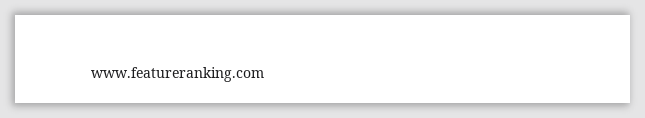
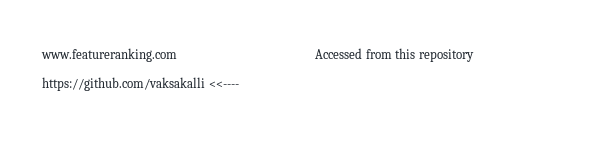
+ https://github.com/vaksakalli <<---- Accessed from this repository

